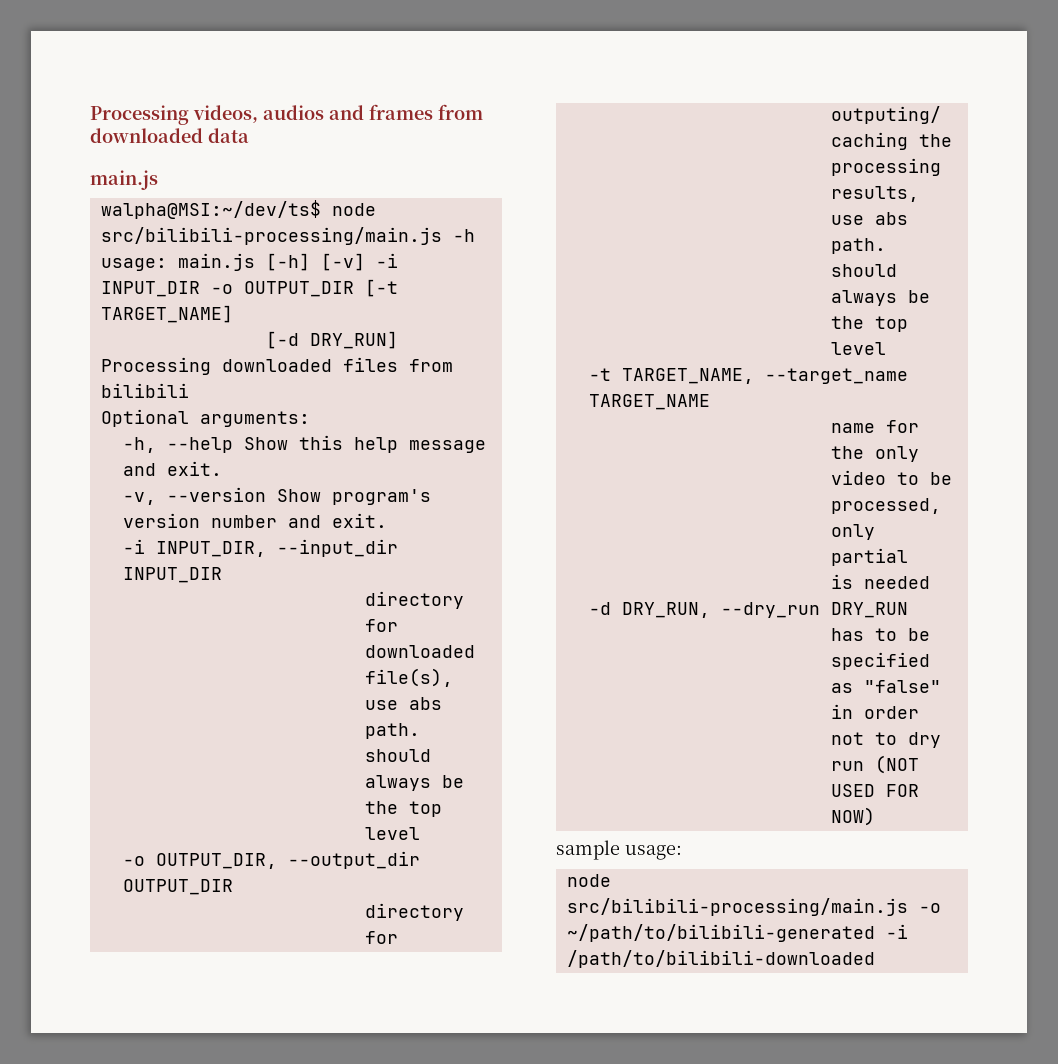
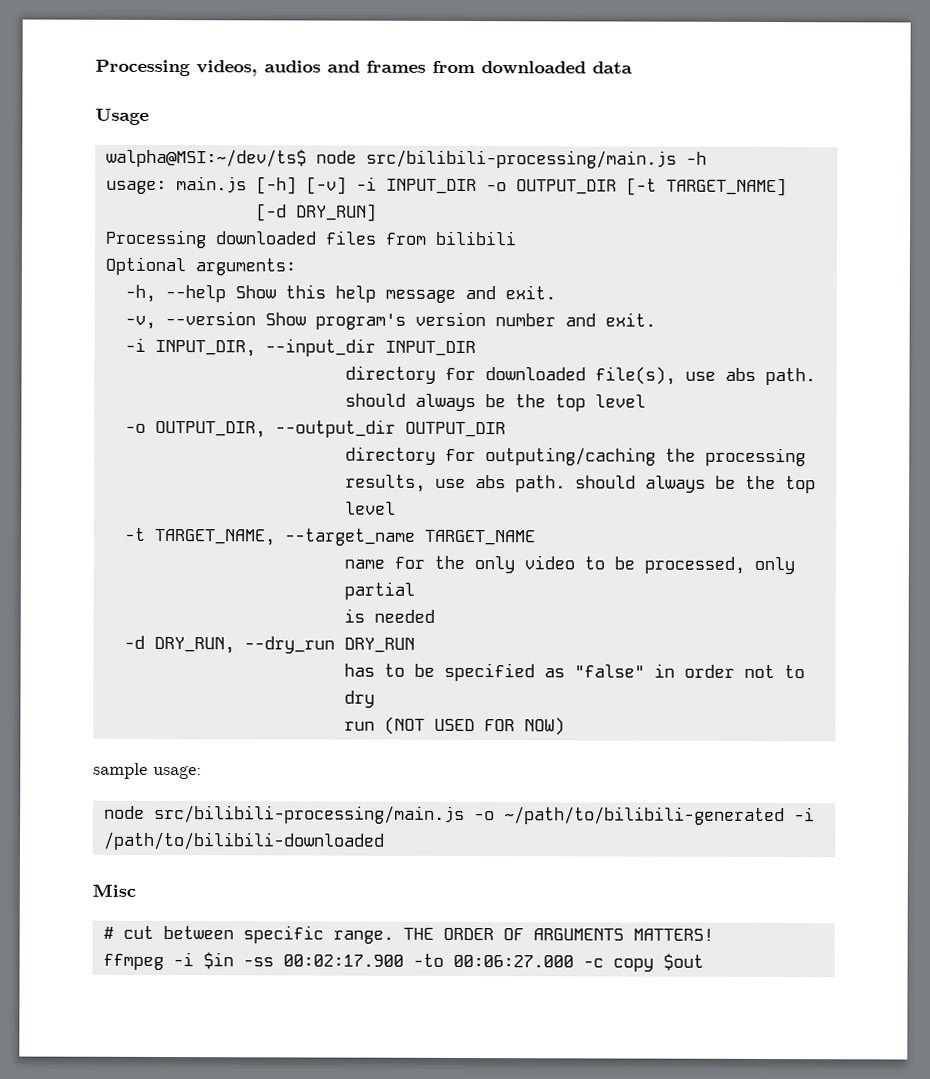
  Processing videos, audios and frames from downloaded data
- main.js
+ Usage
+ Misc
+ # cut between specific range. THE ORDER OF ARGUMENTS MATTERS!
+ ffmpeg -i $in -ss 00:02:17.900 -to 00:06:27.000 -c copy $out

